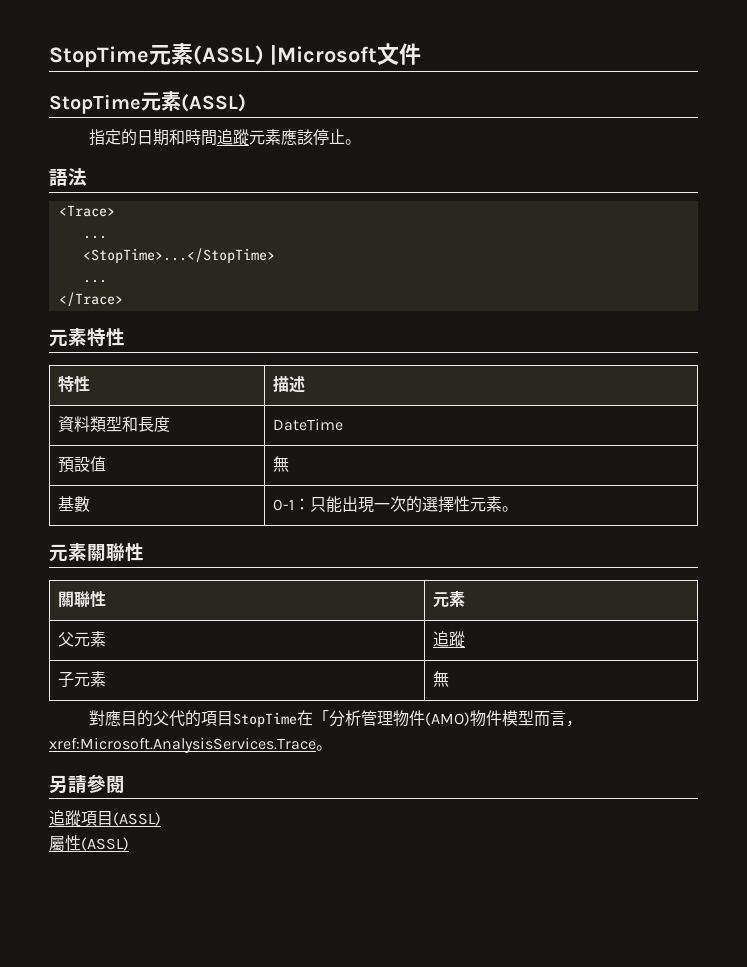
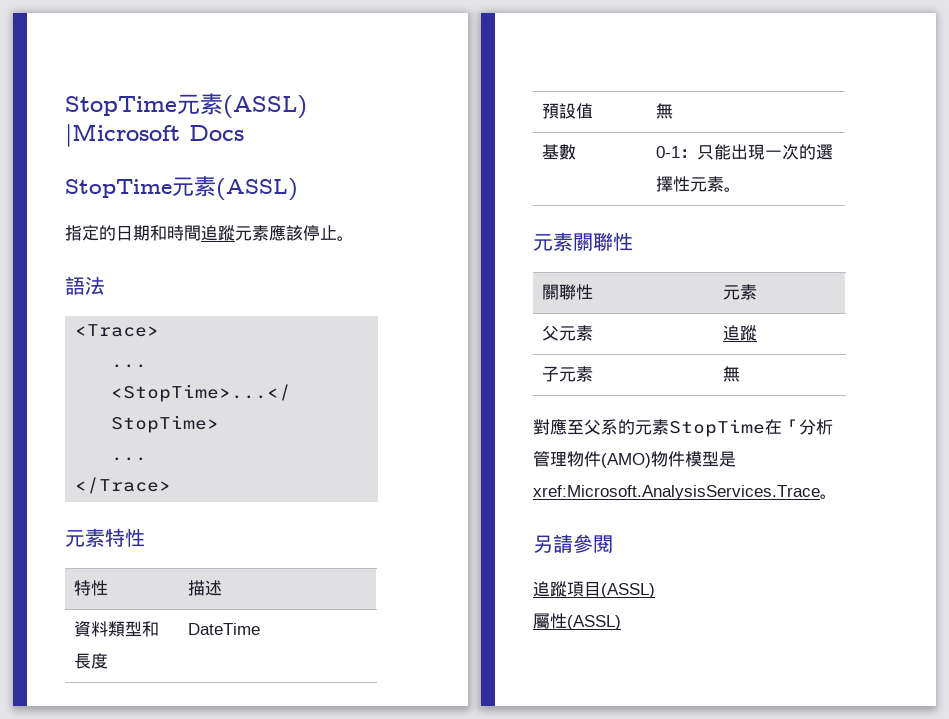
- StopTime元素(ASSL) |Microsoft文件
+ StopTime元素(ASSL) |Microsoft Docs
- 對應目的父代的項目StopTime在「分析管理物件(AMO)物件模型而言，xref:Microsoft.AnalysisServices.Trace。
+ 對應至父系的元素StopTime在「分析管理物件(AMO)物件模型是xref:Microsoft.AnalysisServices.Trace。

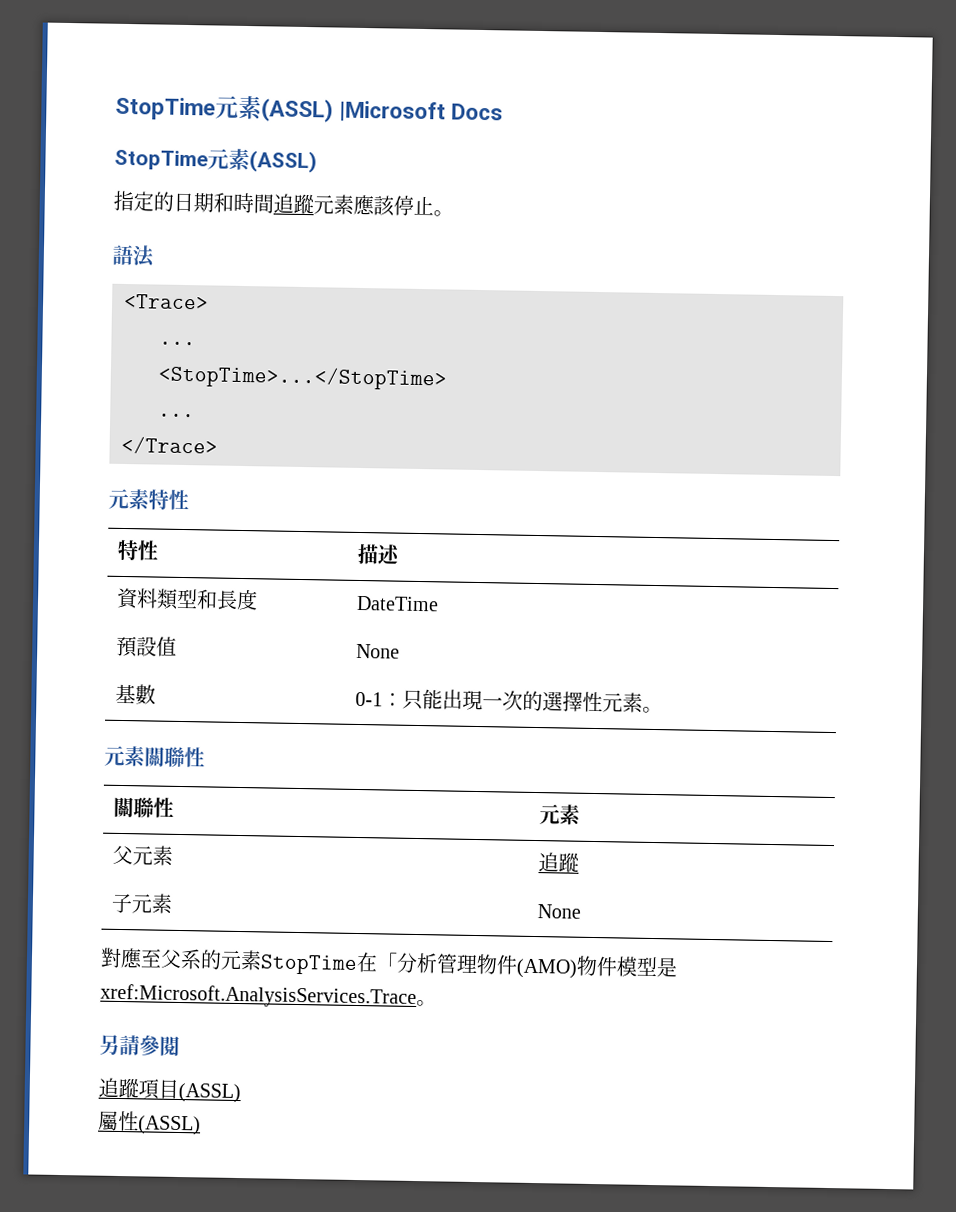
- 預設值 | 無
+ 預設值 | None
- 子元素 | 無
+ 子元素 | None

